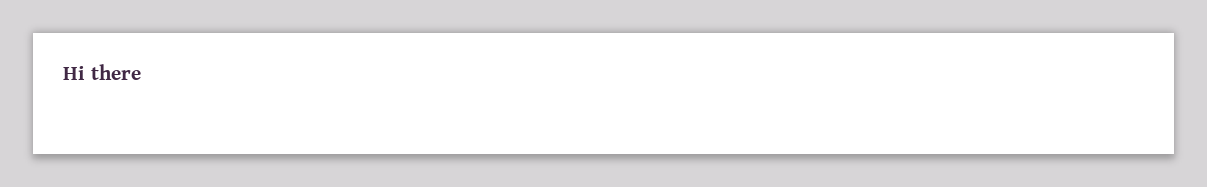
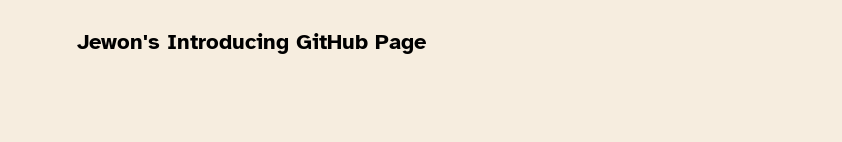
- Hi there
+ Jewon's Introducing GitHub Page

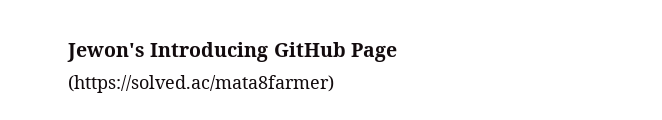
+ (https://solved.ac/mata8farmer)

